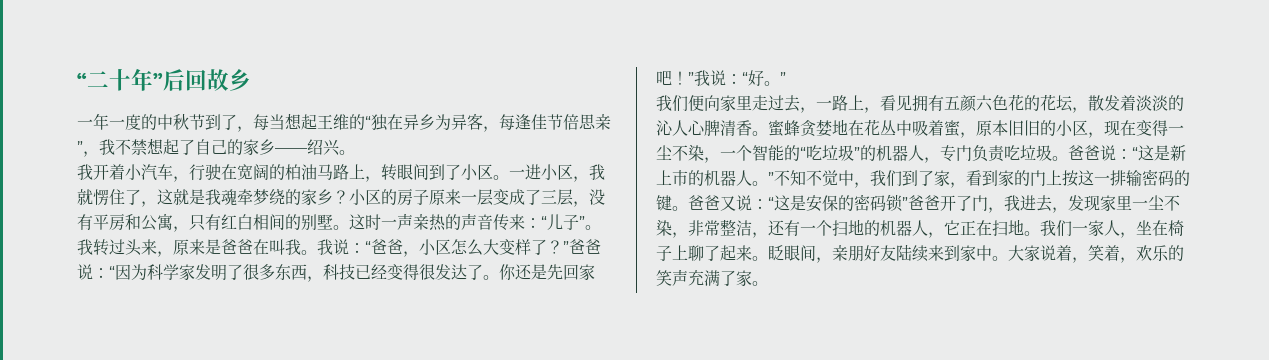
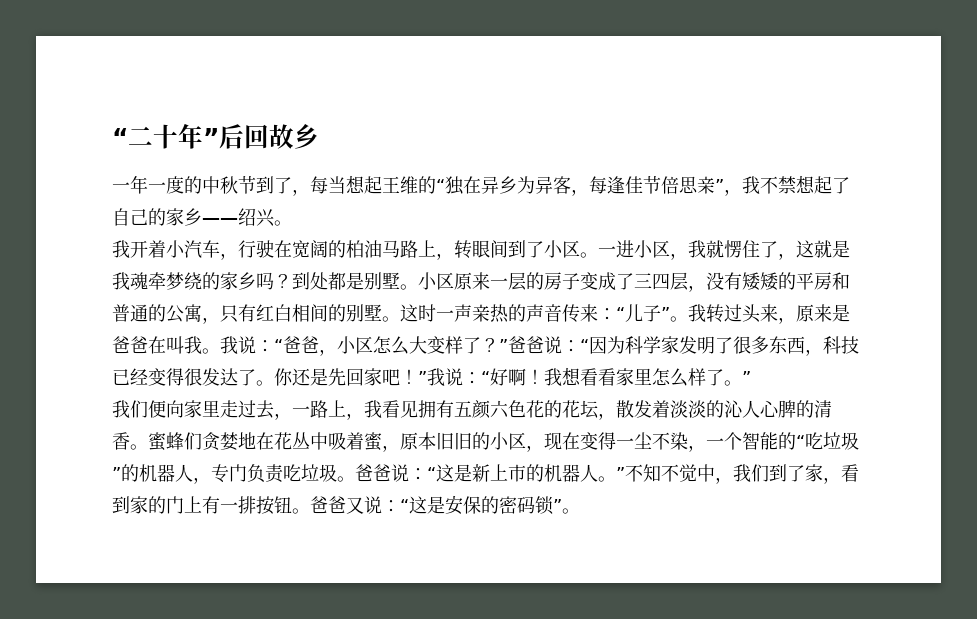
- 一进小区，我就愣住了，这就是我魂牵梦绕的家乡？小区的房子原来一层变成了三层，没有平房和公寓，只有红白相间的别墅。
+ 一进小区，我就愣住了，这就是我魂牵梦绕的家乡吗？到处都是别墅。小区原来一层的房子变成了三四层，没有矮矮的平房和普通的公寓，只有红白相间的别墅。
- 你还是先回家吧！”我说：“好。”
+ 你还是先回家吧！”我说：“好啊！我想看看家里怎么样了。”
- 我们便向家里走过去，一路上，看见拥有五颜六色花的花坛，散发着淡淡的沁人心脾清香。
+ 我们便向家里走过去，一路上，我看见拥有五颜六色花的花坛，散发着淡淡的沁人心脾的清香。
- 蜜蜂贪婪地在花丛中吸着蜜，原本旧旧的小区，现在变得一尘不染，一个智能的“吃垃圾”的机器人，专门负责吃垃圾。
+ 蜜蜂们贪婪地在花丛中吸着蜜，原本旧旧的小区，现在变得一尘不染，一个智能的“吃垃圾”的机器人，专门负责吃垃圾。
- 爸爸说：“这是新上市的机器人。”不知不觉中，我们到了家，看到家的门上按这一排输密码的键。
+ 爸爸说：“这是新上市的机器人。”不知不觉中，我们到了家，看到家的门上有一排按钮。
- 爸爸又说：“这是安保的密码锁”爸爸开了门，我进去，发现家里一尘不染，非常整洁，还有一个扫地的机器人，它正在扫地。我们一家人，坐在椅子上聊了起来。眨眼间，亲朋好友陆续来到家中。大家说着，笑着，欢乐的笑声充满了家。
+ 爸爸又说：“这是安保的密码锁”。

